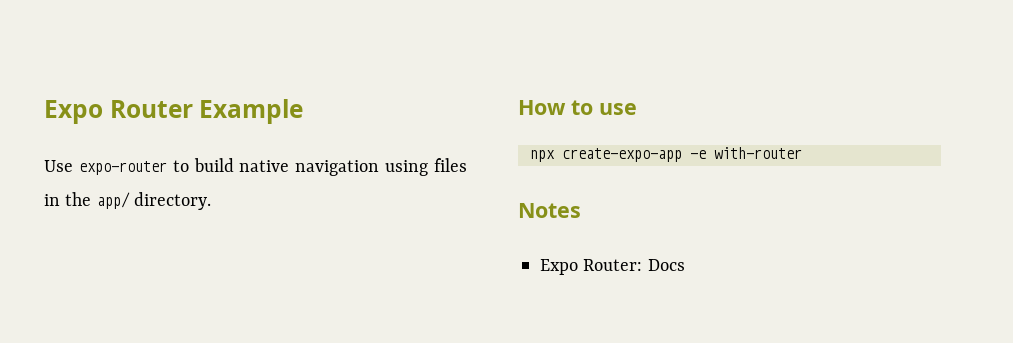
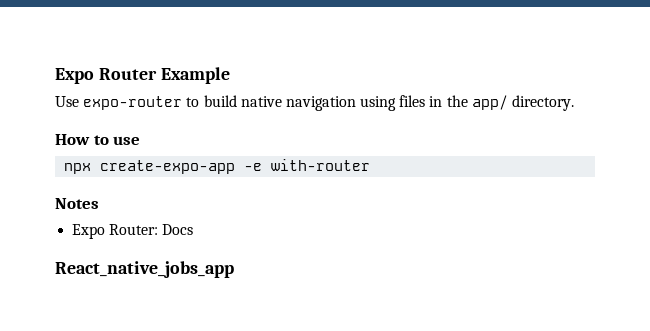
+ React_native_jobs_app

